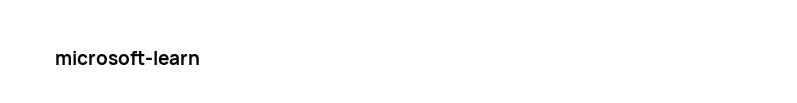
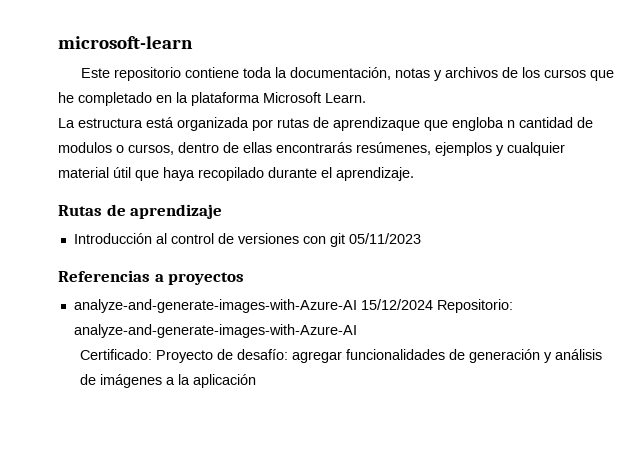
+ Este repositorio contiene toda la documentación, notas y archivos de los cursos que he completado en la plataforma Microsoft Learn.
+ La estructura está organizada por rutas de aprendizaque que engloba n cantidad de modulos o cursos, dentro de ellas encontrarás resúmenes, ejemplos y cualquier material útil que haya recopilado durante el aprendizaje.
+ Rutas de aprendizaje
+ Introducción al control de versiones con git 05/11/2023
+ Referencias a proyectos
+ analyze-and-generate-images-with-Azure-AI 15/12/2024 Repositorio: analyze-and-generate-images-with-Azure-AI
+ Certificado: Proyecto de desafío: agregar funcionalidades de generación y análisis de imágenes a la aplicación

